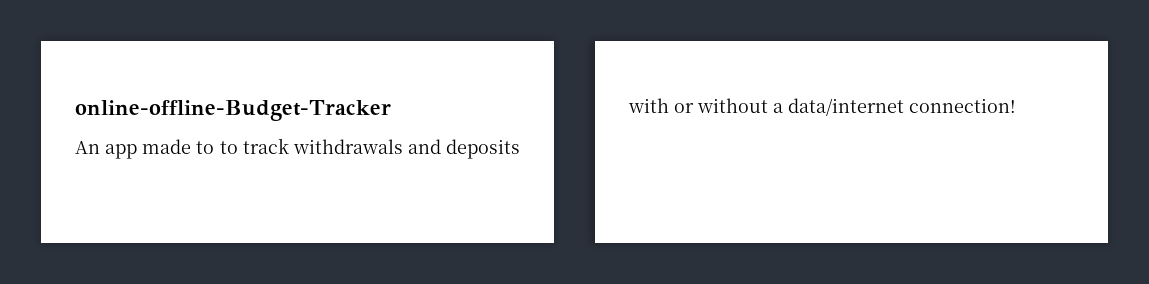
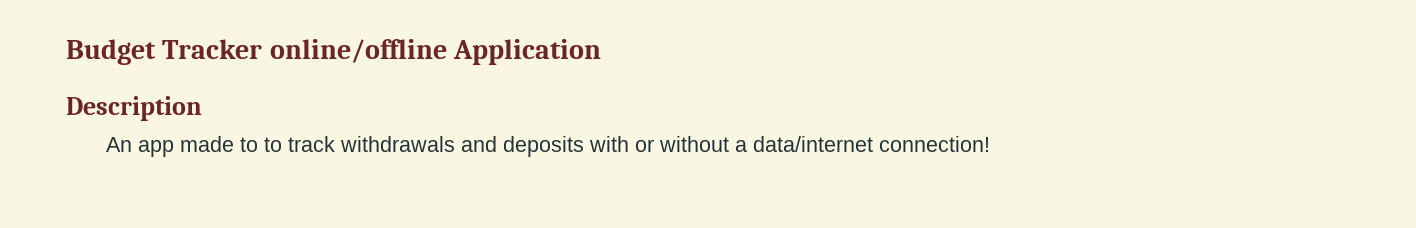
- online-offline-Budget-Tracker
+ Budget Tracker online/offline Application
+ Description

